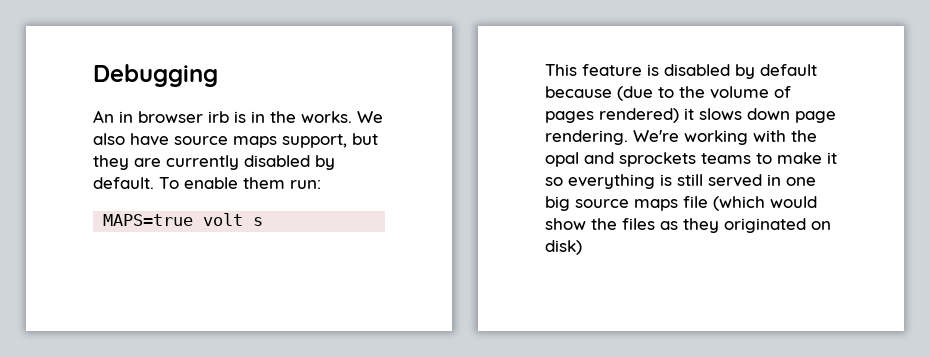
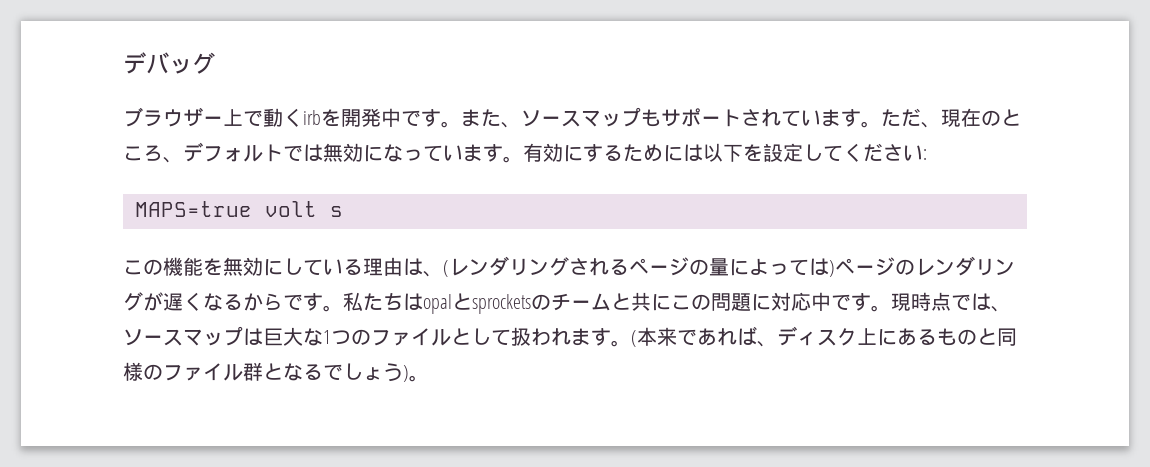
- Debugging
- An in browser irb is in the works. We also have source maps support, but they are currently disabled by default. To enable them run:
+ デバッグ
+ ブラウザー上で動くirbを開発中です。また、ソースマップもサポートされています。ただ、現在のところ、デフォルトでは無効になっています。有効にするためには以下を設定してください:
  MAPS=true volt s
- This feature is disabled by default because (due to the volume of pages rendered) it slows down page rendering. We're working with the opal and sprockets teams to make it so everything is still served in one big source maps file (which would show the files as they originated on disk)
+ この機能を無効にしている理由は、(レンダリングされるページの量によっては)ページのレンダリングが遅くなるからです。私たちはopalとsprocketsのチームと共にこの問題に対応中です。現時点では、ソースマップは巨大な1つのファイルとして扱われます。(本来であれば、ディスク上にあるものと同様のファイル群となるでしょう)。

